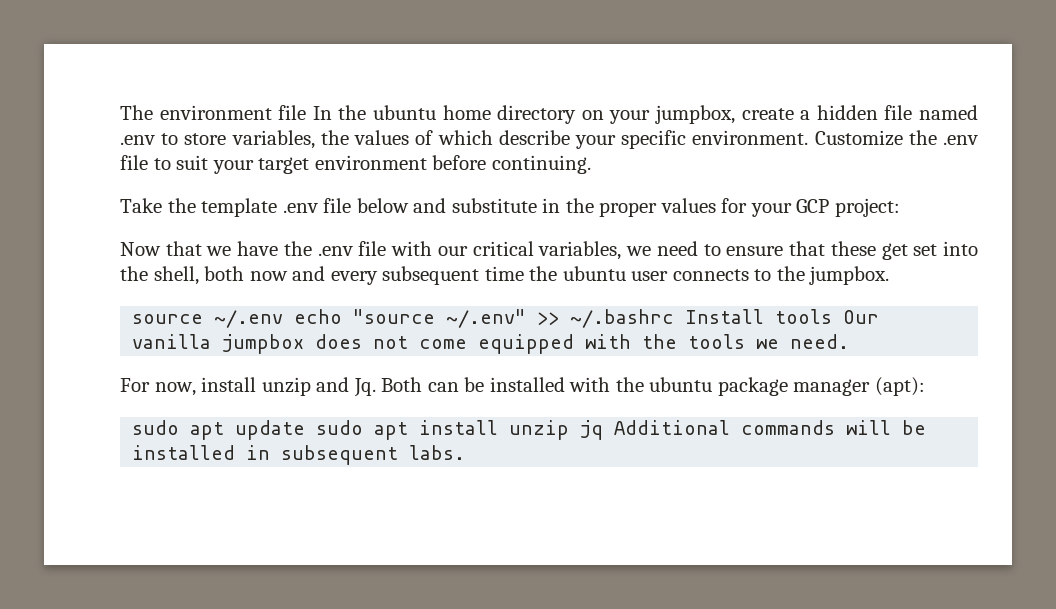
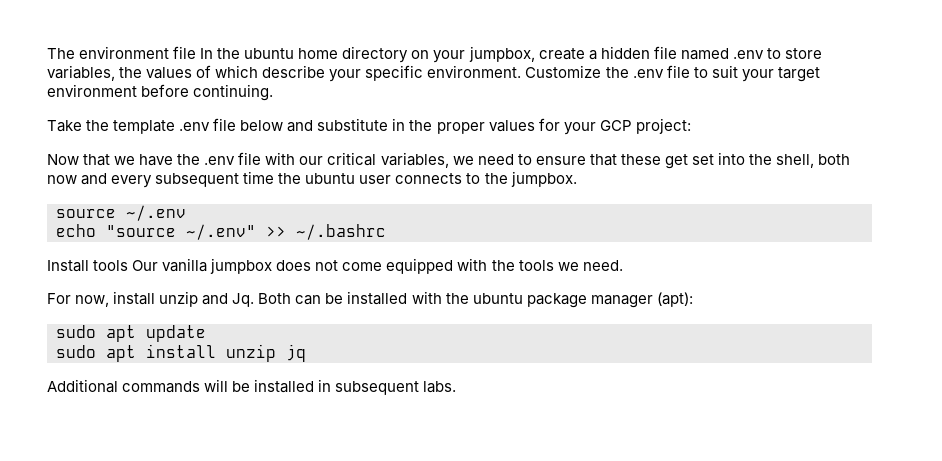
- source ~/.env echo "source ~/.env" >> ~/.bashrc Install tools Our vanilla jumpbox does not come equipped with the tools we need.
+ source ~/.env
+ echo "source ~/.env" >> ~/.bashrc
+ Install tools Our vanilla jumpbox does not come equipped with the tools we need.
- sudo apt update sudo apt install unzip jq Additional commands will be installed in subsequent labs.
+ sudo apt update
+ sudo apt install unzip jq
+ Additional commands will be installed in subsequent labs.

